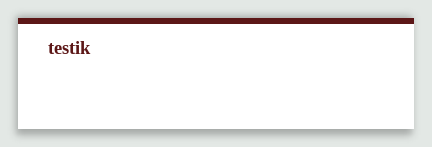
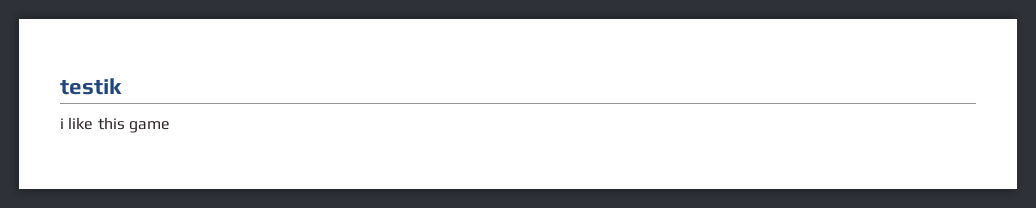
+ i like this game

